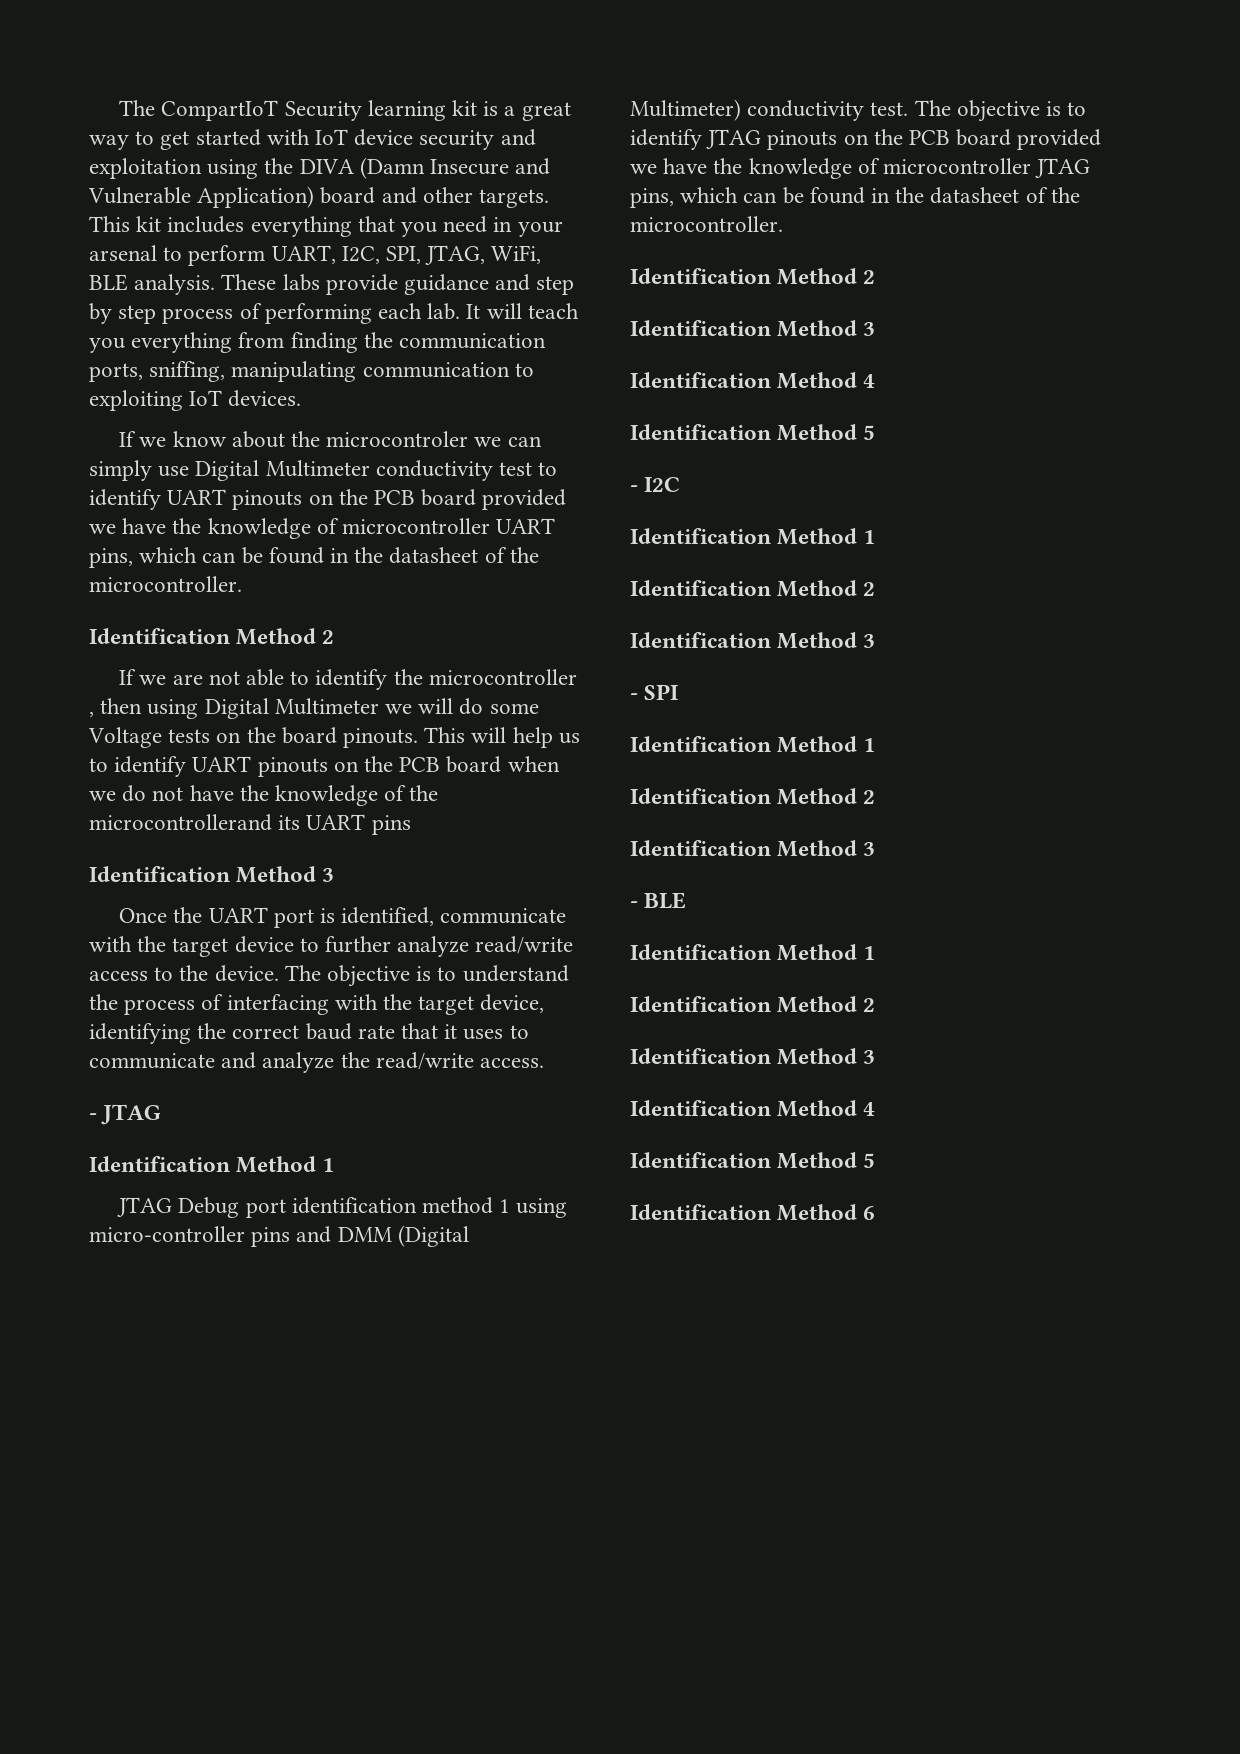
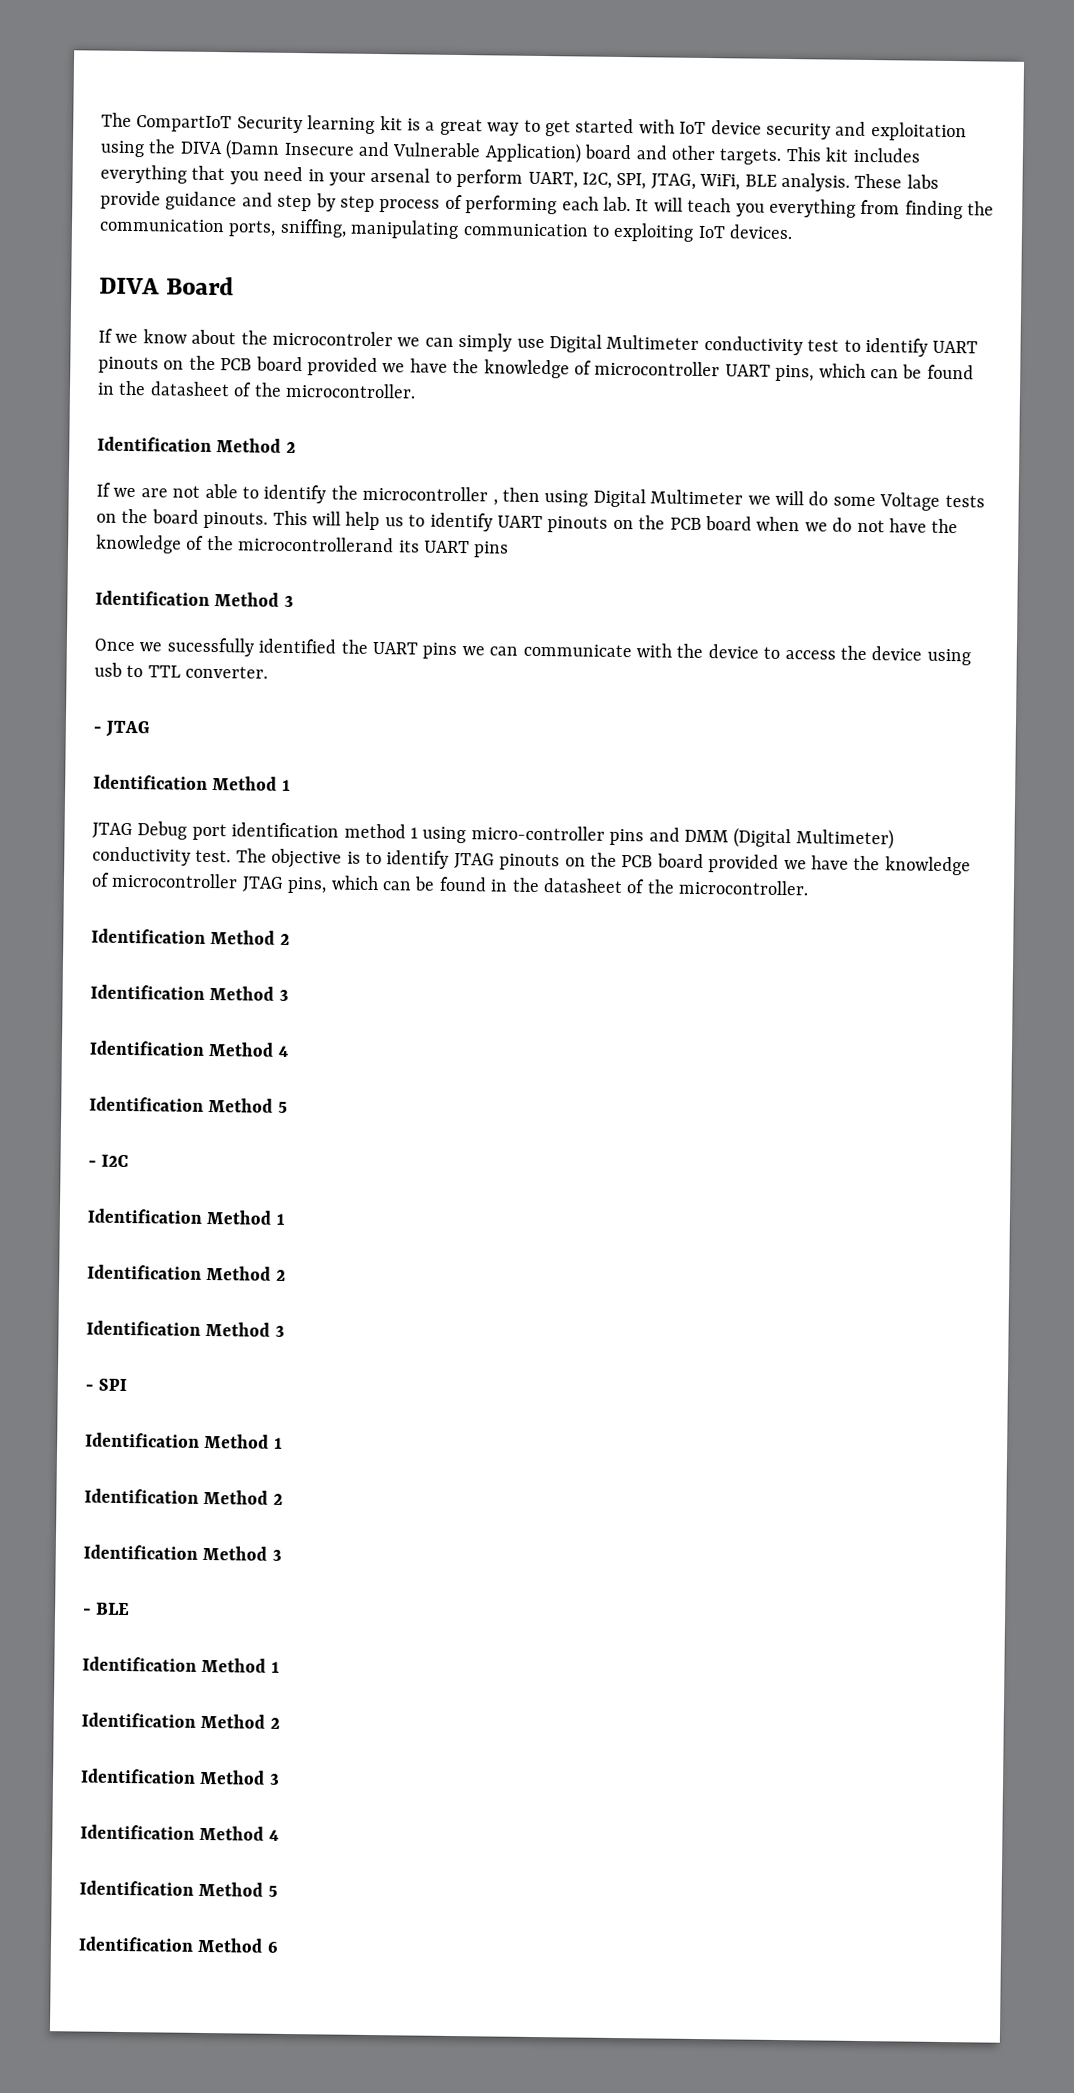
+ DIVA Board
- Once the UART port is identified, communicate with the target device to further analyze read/write access to the device. The objective is to understand the process of interfacing with the target device, identifying the correct baud rate that it uses to communicate and analyze the read/write access.
+ Once we sucessfully identified the UART pins we can communicate with the device to access the device using usb to TTL converter.

